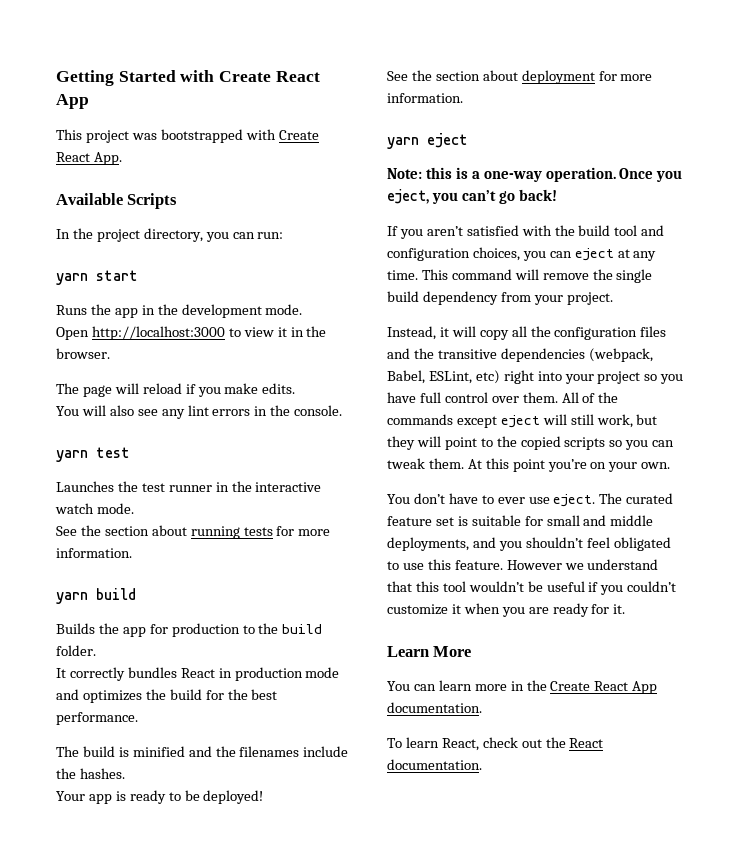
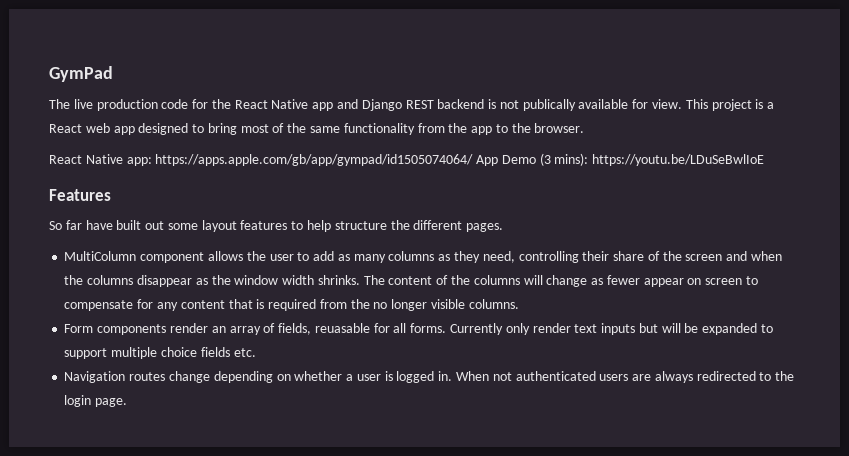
- Getting Started with Create React App
- This project was bootstrapped with Create React App.
- Available Scripts
- In the project directory, you can run:
- yarn start
- Runs the app in the development mode.
- Open http://localhost:3000 to view it in the browser.
- The page will reload if you make edits.
- You will also see any lint errors in the console.
- yarn test
- Launches the test runner in the interactive watch mode.
- See the section about running tests for more information.
- yarn build
- Builds the app for production to the build folder.
- It correctly bundles React in production mode and optimizes the build for the best performance.
- The build is minified and the filenames include the hashes.
- Your app is ready to be deployed!
- See the section about deployment for more information.
- yarn eject
- Note: this is a one-way operation. Once you eject, you can’t go back!
- If you aren’t satisfied with the build tool and configuration choices, you can eject at any time. This command will remove the single build dependency from your project.
- Instead, it will copy all the configuration files and the transitive dependencies (webpack, Babel, ESLint, etc) right into your project so you have full control over them. All of the commands except eject will still work, but they will point to the copied scripts so you can tweak them. At this point you’re on your own.
- You don’t have to ever use eject. The curated feature set is suitable for small and middle deployments, and you shouldn’t feel obligated to use this feature. However we understand that this tool wouldn’t be useful if you couldn’t customize it when you are ready for it.
- Learn More
- You can learn more in the Create React App documentation.
- To learn React, check out the React documentation.
+ GymPad
+ The live production code for the React Native app and Django REST backend is not publically available for view. This project is a React web app designed to bring most of the same functionality from the app to the browser.
+ React Native app: https://apps.apple.com/gb/app/gympad/id1505074064/ App Demo (3 mins): https://youtu.be/LDuSeBwlIoE
+ Features
+ So far have built out some layout features to help structure the different pages.
+ MultiColumn component allows the user to add as many columns as they need, controlling their share of the screen and when the columns disappear as the window width shrinks. The content of the columns will change as fewer appear on screen to compensate for any content that is required from the no longer visible columns.
+ Form components render an array of fields, reuasable for all forms. Currently only render text inputs but will be expanded to support multiple choice fields etc.
+ Navigation routes change depending on whether a user is logged in. When not authenticated users are always redirected to the login page.

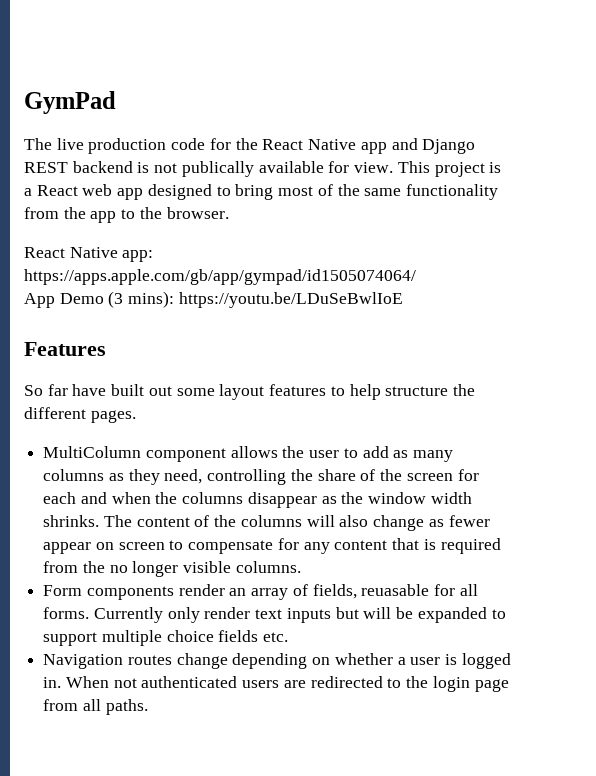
- React Native app: https://apps.apple.com/gb/app/gympad/id1505074064/ App Demo (3 mins): https://youtu.be/LDuSeBwlIoE
+ React Native app: https://apps.apple.com/gb/app/gympad/id1505074064/
+ App Demo (3 mins): https://youtu.be/LDuSeBwlIoE
- MultiColumn component allows the user to add as many columns as they need, controlling their share of the screen and when the columns disappear as the window width shrinks.
+ MultiColumn component allows the user to add as many columns as they need, controlling the share of the screen for each and when the columns disappear as the window width shrinks.
- The content of the columns will change as fewer appear on screen to compensate for any content that is required from the no longer visible columns.
+ The content of the columns will also change as fewer appear on screen to compensate for any content that is required from the no longer visible columns.
- When not authenticated users are always redirected to the login page.
+ When not authenticated users are redirected to the login page from all paths.

